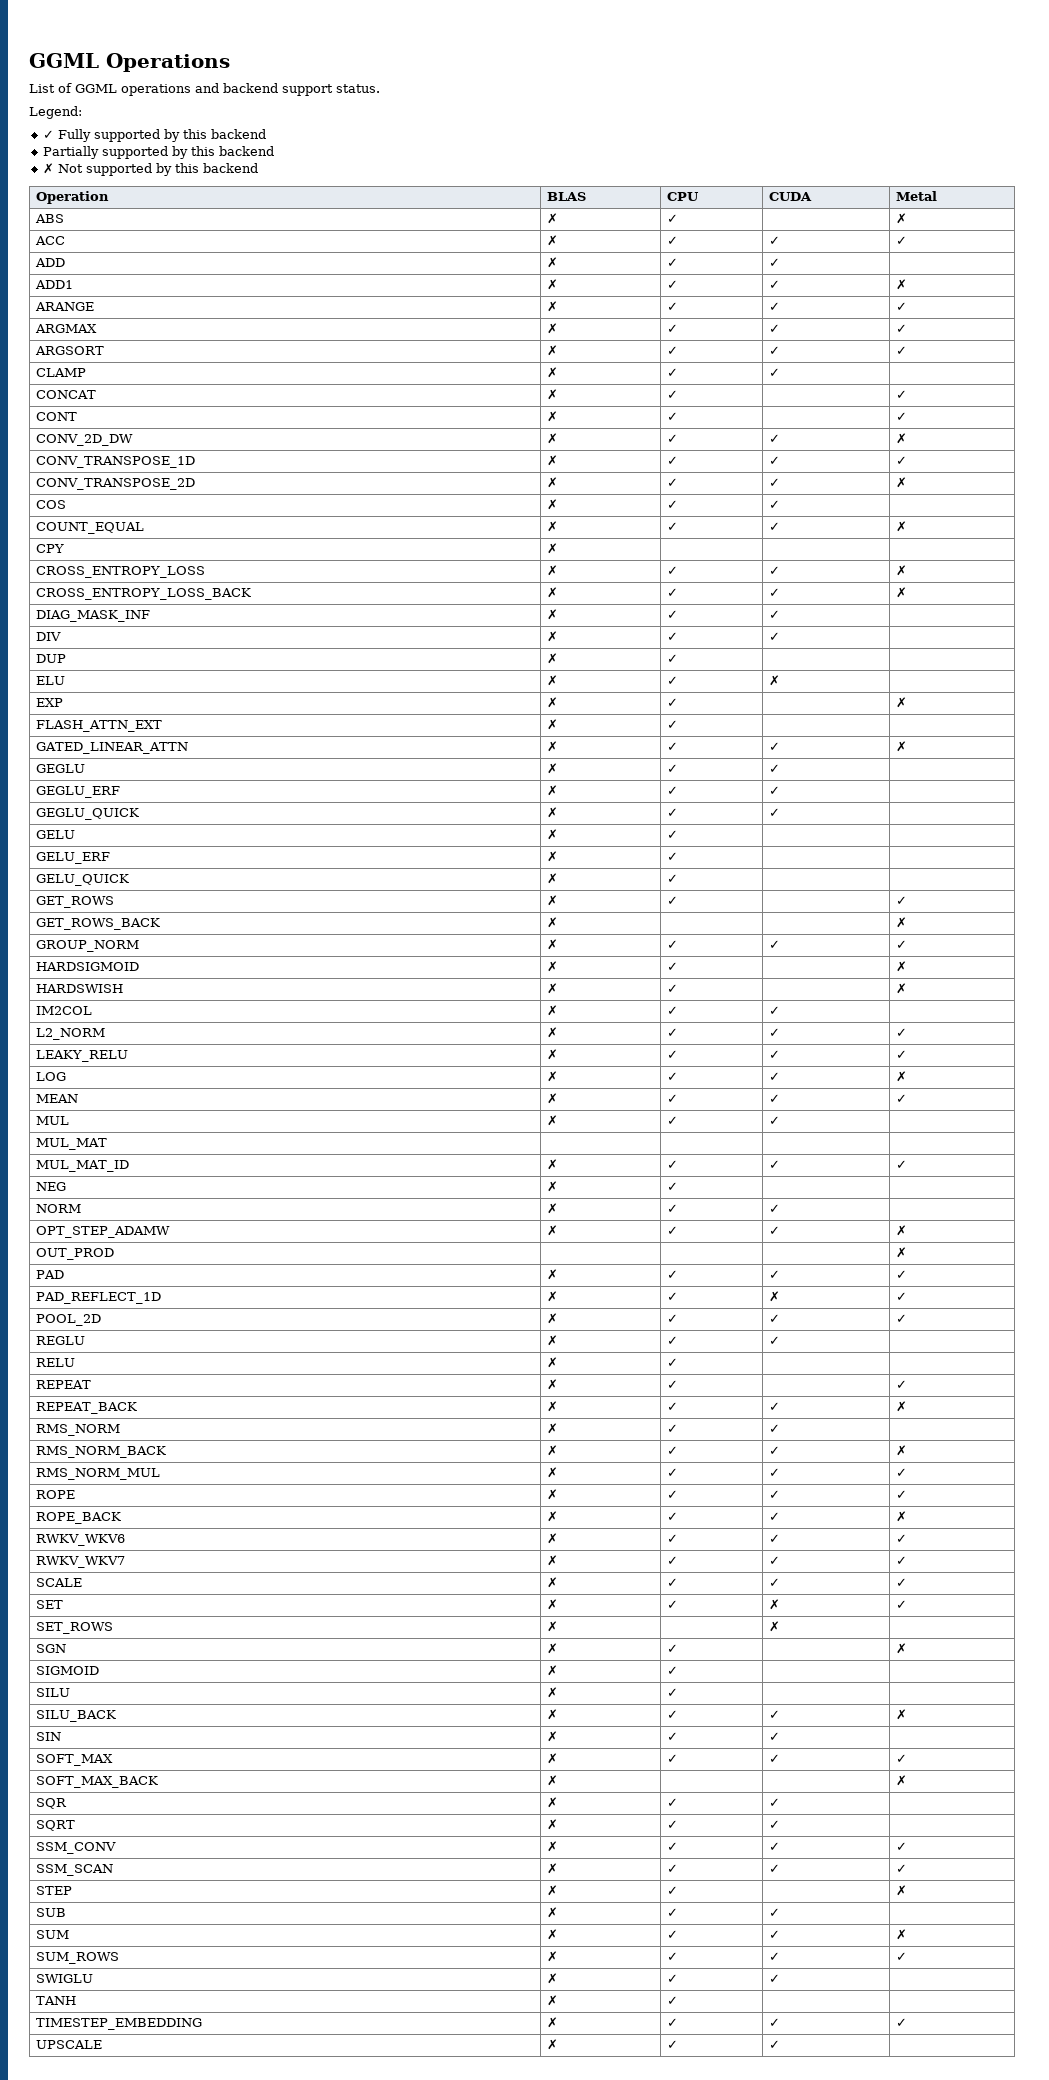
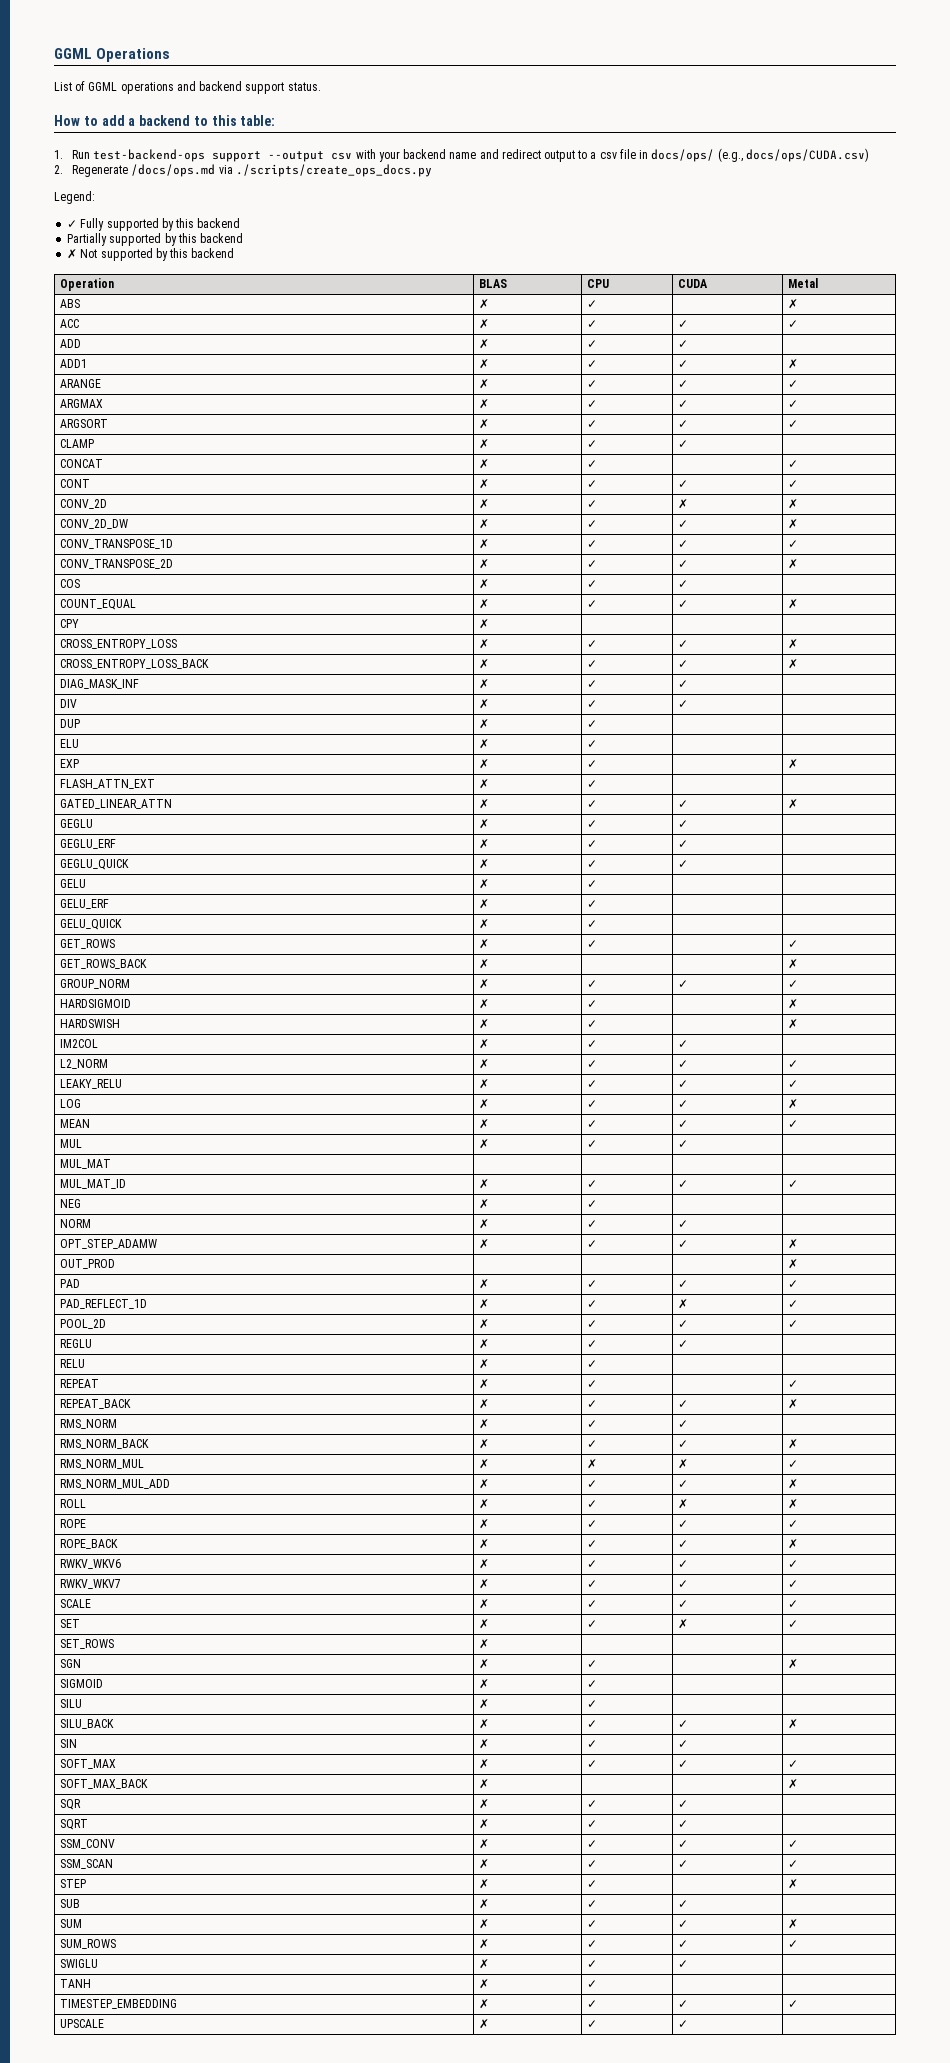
+ How to add a backend to this table:
+ 1. Run test-backend-ops support --output csv with your backend name and redirect output to a csv file in docs/ops/ (e.g., docs/ops/CUDA.csv)
+ 2. Regenerate /docs/ops.md via ./scripts/create_ops_docs.py
- CONT | ✗ | ✓ | | ✓
+ CONT | ✗ | ✓ | ✓ | ✓
+ CONV_2D | ✗ | ✓ | ✗ | ✗
- ELU | ✗ | ✓ | ✗ |
+ ELU | ✗ | ✓ | |
- RMS_NORM_MUL | ✗ | ✓ | ✓ | ✓
+ RMS_NORM_MUL | ✗ | ✗ | ✗ | ✓
+ RMS_NORM_MUL_ADD | ✗ | ✓ | ✓ | ✗
+ ROLL | ✗ | ✓ | ✗ | ✗
- SET_ROWS | ✗ | | ✗ |
+ SET_ROWS | ✗ | | |

